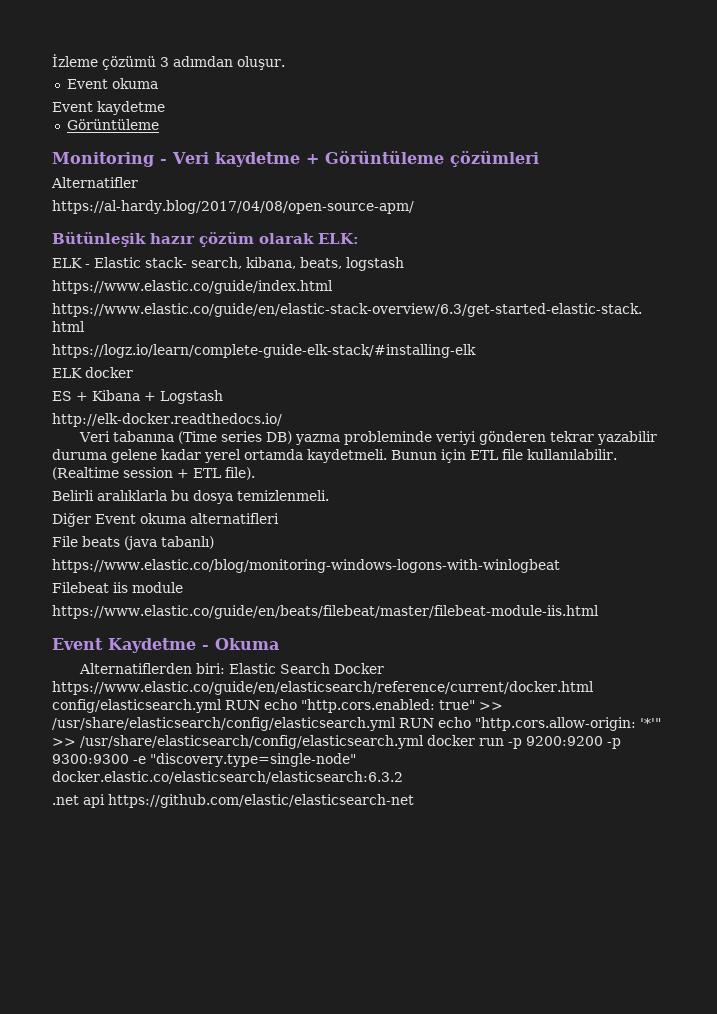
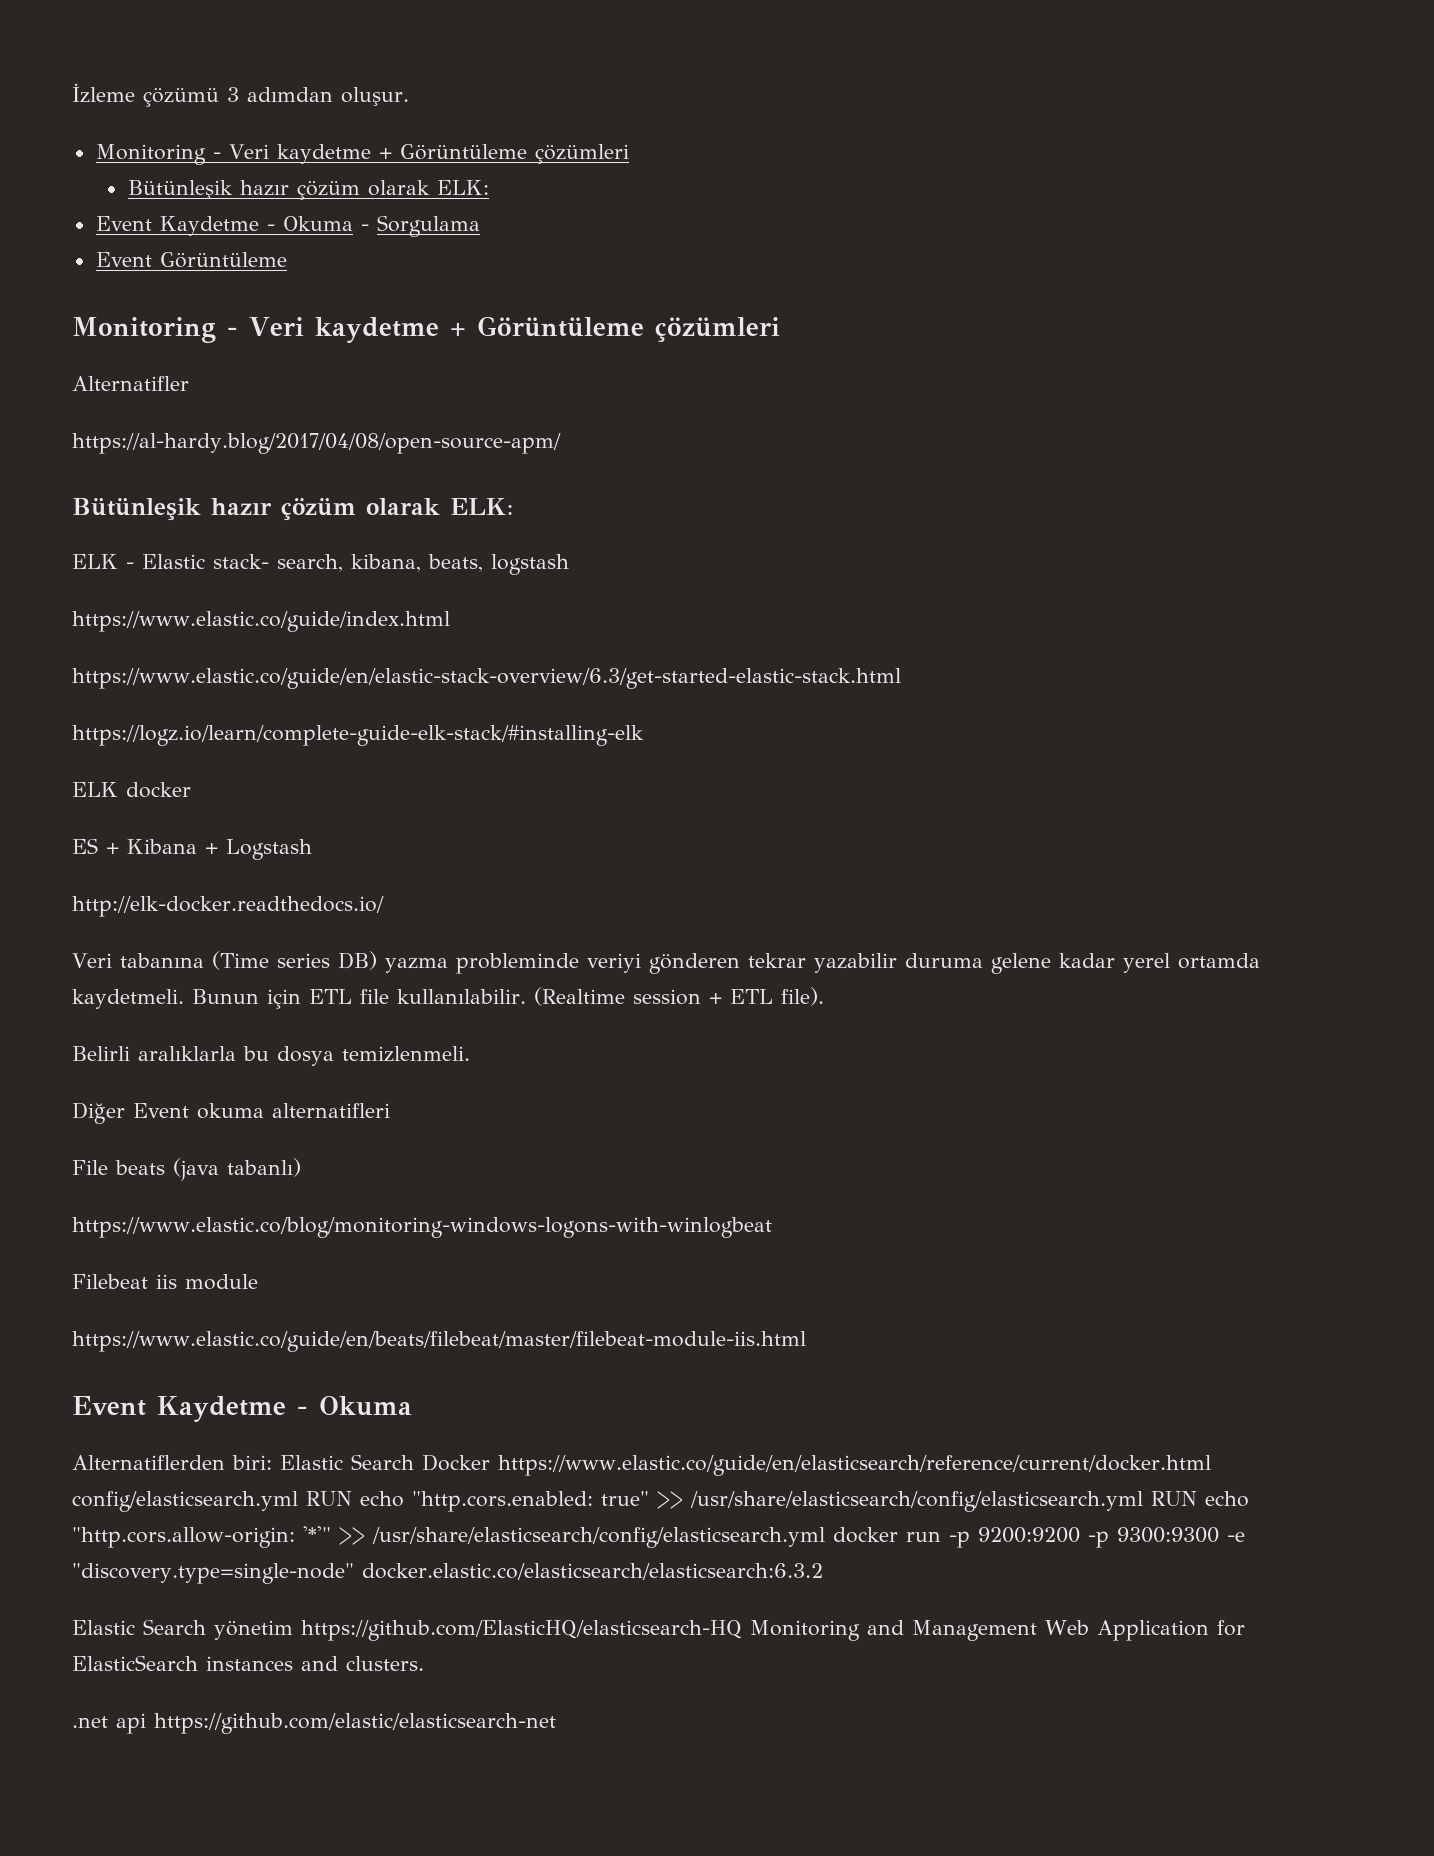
  İzleme çözümü 3 adımdan oluşur.
- Event okuma
- Event kaydetme
- Görüntüleme
+ Monitoring - Veri kaydetme + Görüntüleme çözümleri
+ Bütünleşik hazır çözüm olarak ELK:
+ Event Kaydetme - Okuma - Sorgulama
+ Event Görüntüleme
+ Elastic Search yönetim https://github.com/ElasticHQ/elasticsearch-HQ Monitoring and Management Web Application for ElasticSearch instances and clusters.

